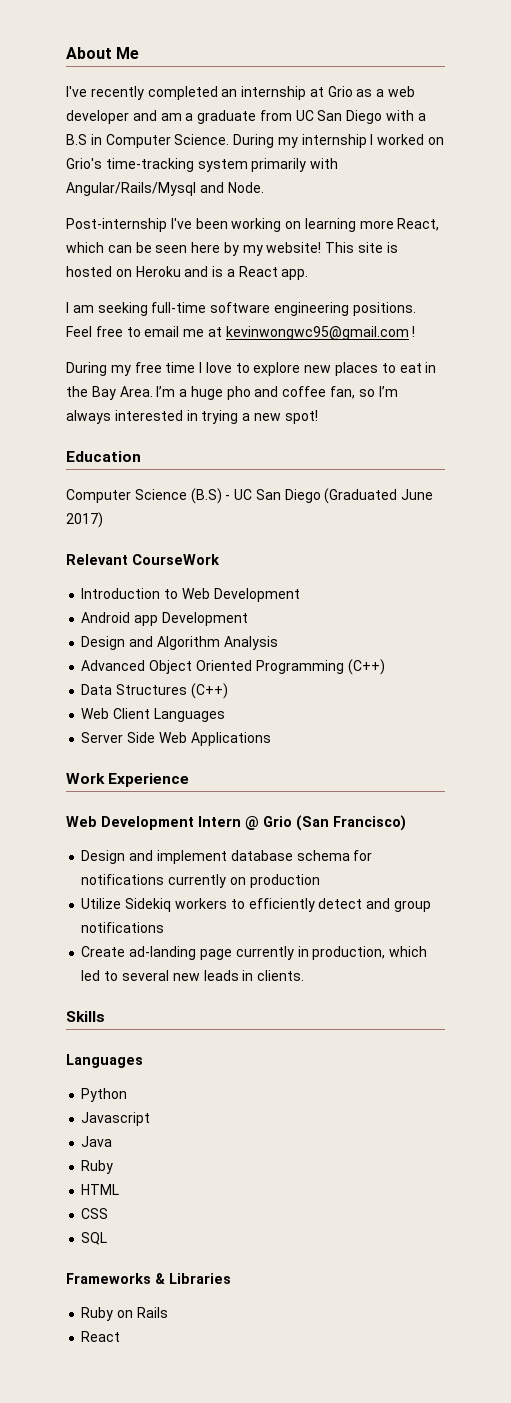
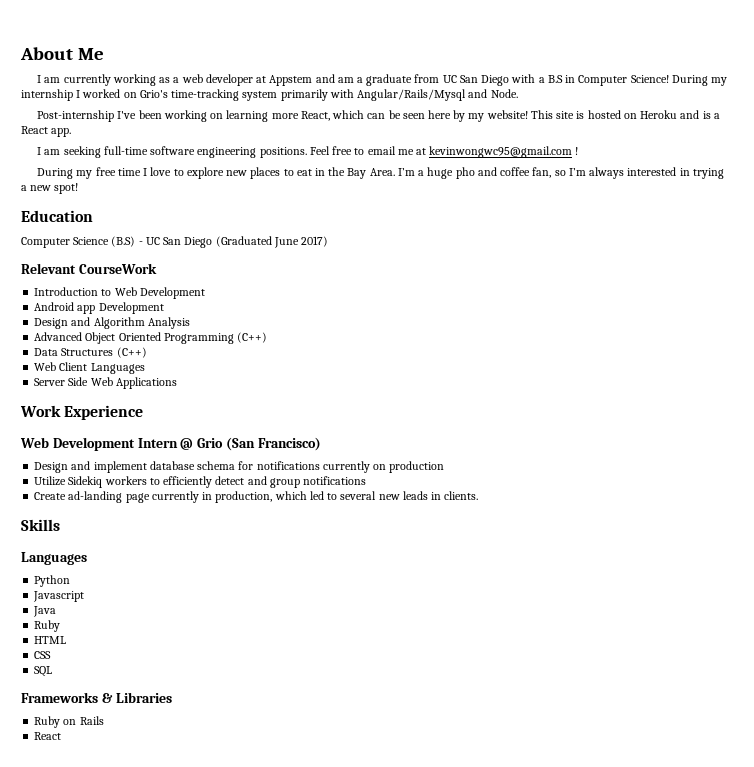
- I've recently completed an internship at Grio as a web developer and am a graduate from UC San Diego with a B.S in Computer Science.
+ I am currently working as a web developer at Appstem and am a graduate from UC San Diego with a B.S in Computer Science!

